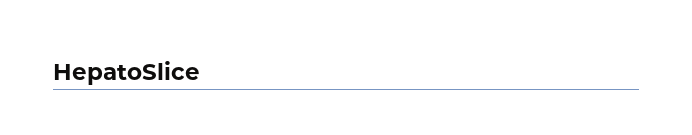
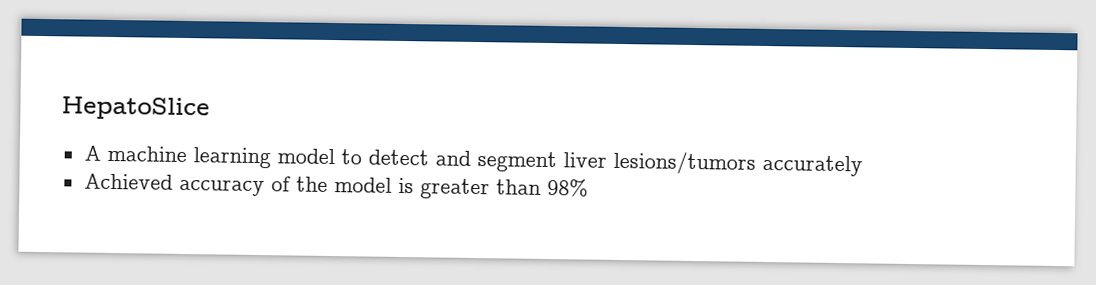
+ A machine learning model to detect and segment liver lesions/tumors accurately
+ Achieved accuracy of the model is greater than 98%

